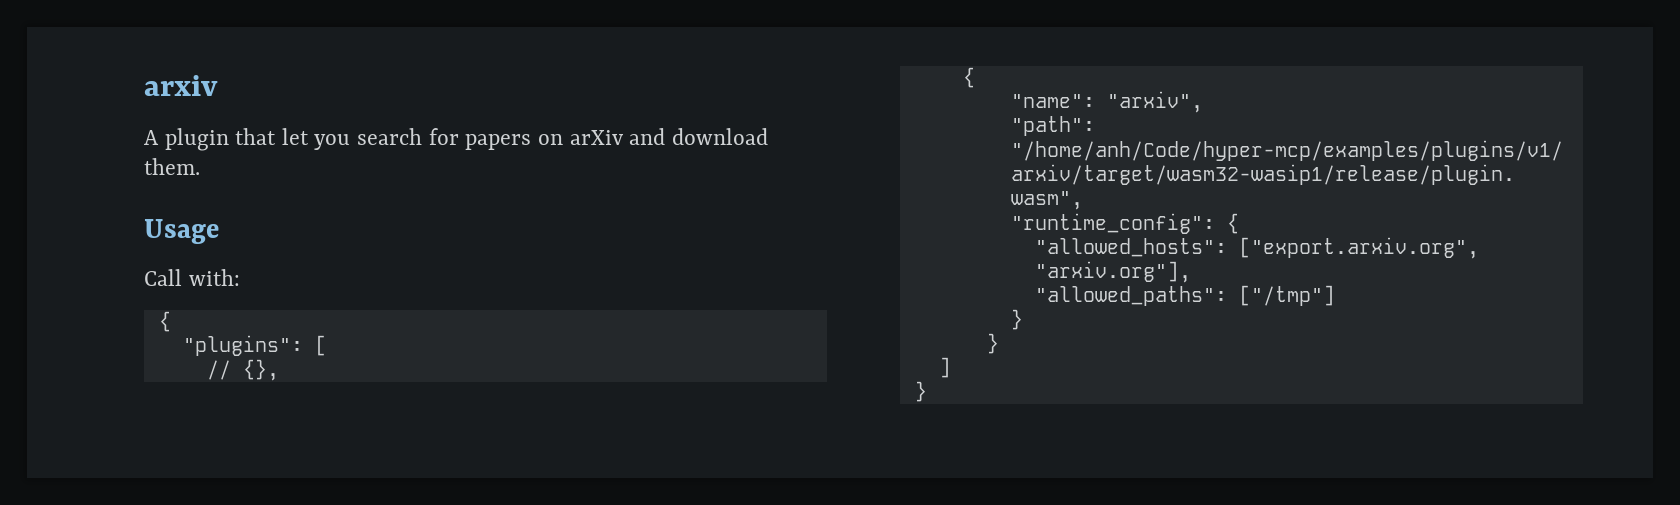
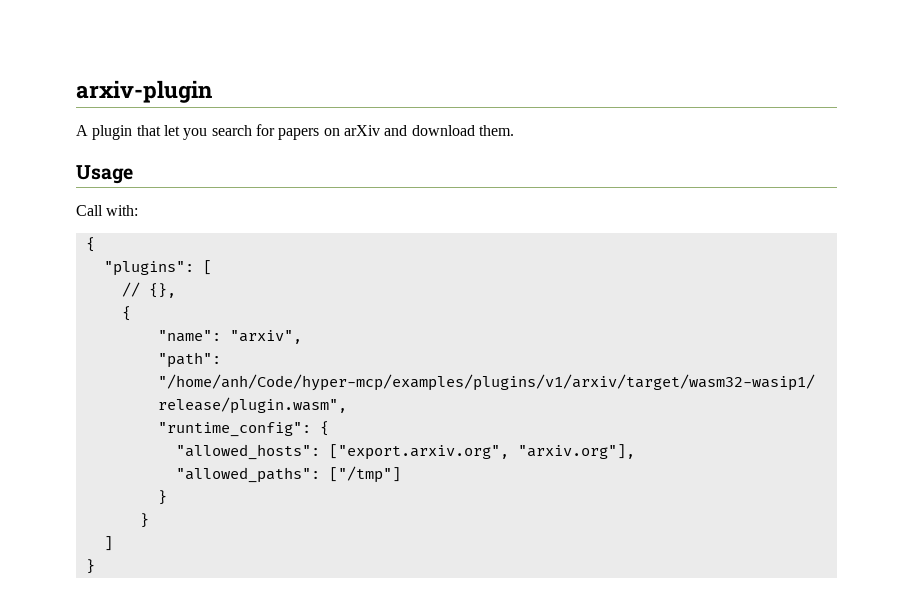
- arxiv
+ arxiv-plugin

